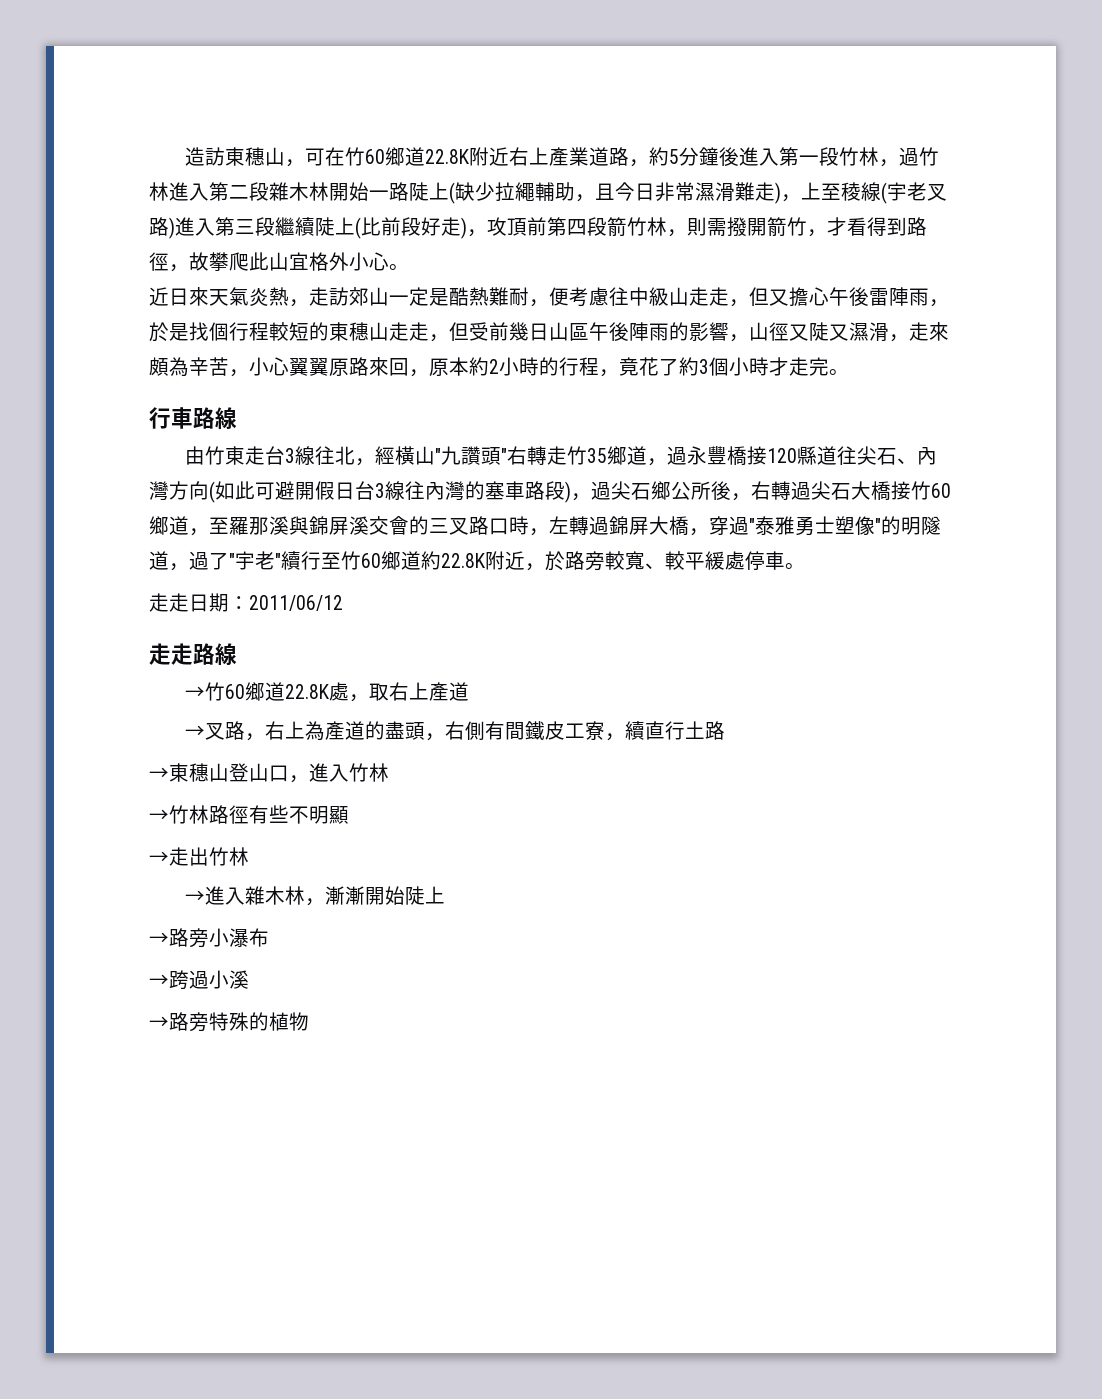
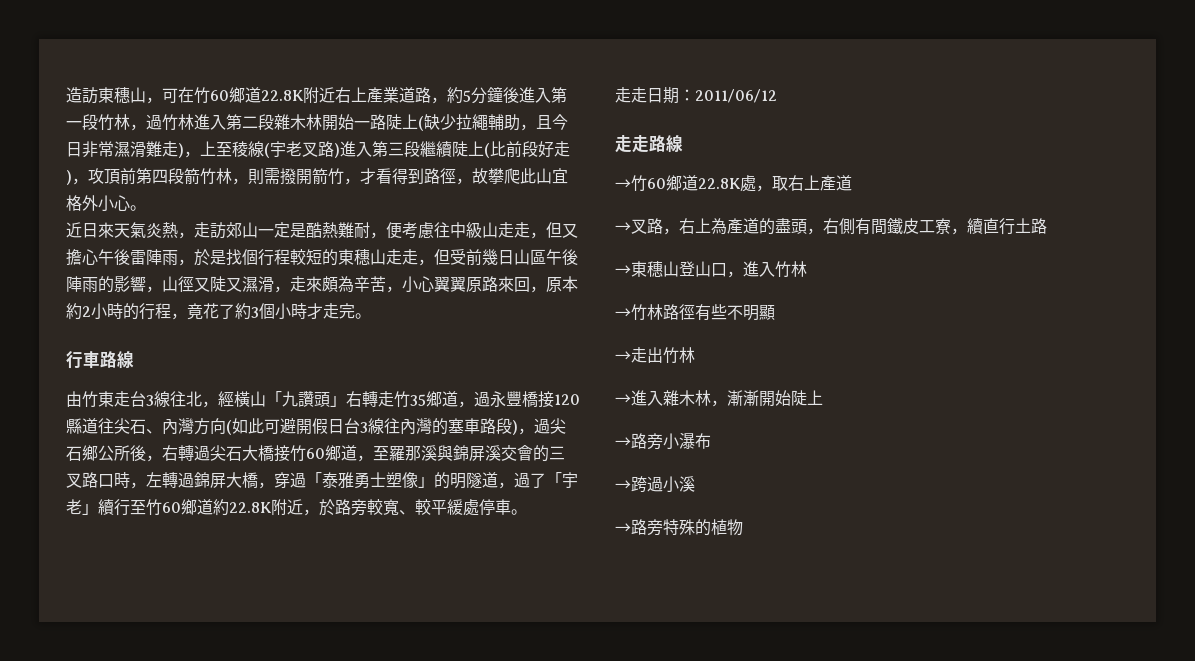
- 由竹東走台3線往北，經橫山"九讚頭"右轉走竹35鄉道，過永豐橋接120縣道往尖石、內灣方向(如此可避開假日台3線往內灣的塞車路段)，過尖石鄉公所後，右轉過尖石大橋接竹60鄉道，至羅那溪與錦屏溪交會的三叉路口時，左轉過錦屏大橋，穿過"泰雅勇士塑像"的明隧道，過了"宇老"續行至竹60鄉道約22.8K附近，於路旁較寬、較平緩處停車。
+ 由竹東走台3線往北，經橫山「九讚頭」右轉走竹35鄉道，過永豐橋接120縣道往尖石、內灣方向(如此可避開假日台3線往內灣的塞車路段)，過尖石鄉公所後，右轉過尖石大橋接竹60鄉道，至羅那溪與錦屏溪交會的三叉路口時，左轉過錦屏大橋，穿過「泰雅勇士塑像」的明隧道，過了「宇老」續行至竹60鄉道約22.8K附近，於路旁較寬、較平緩處停車。

